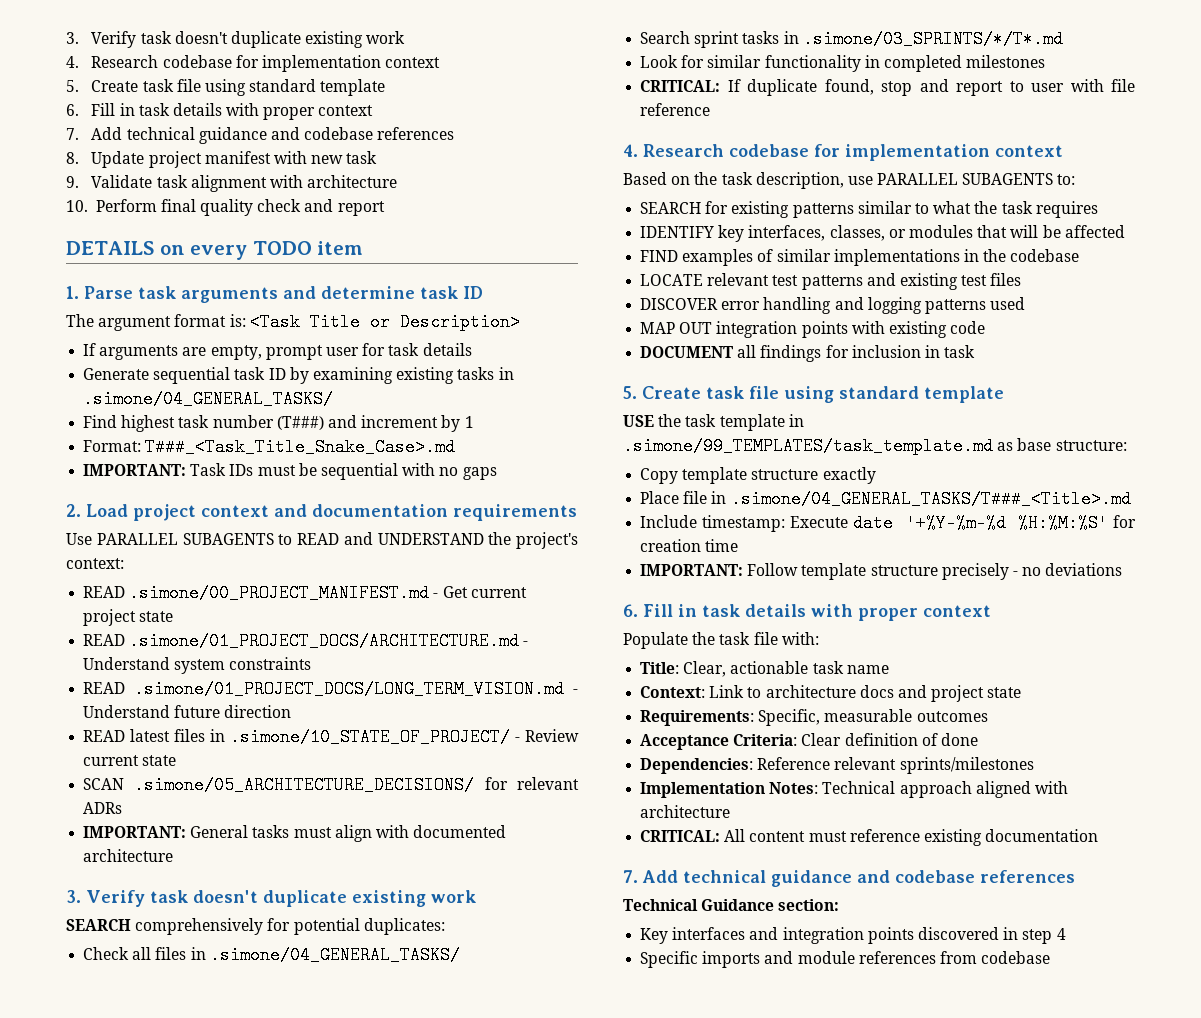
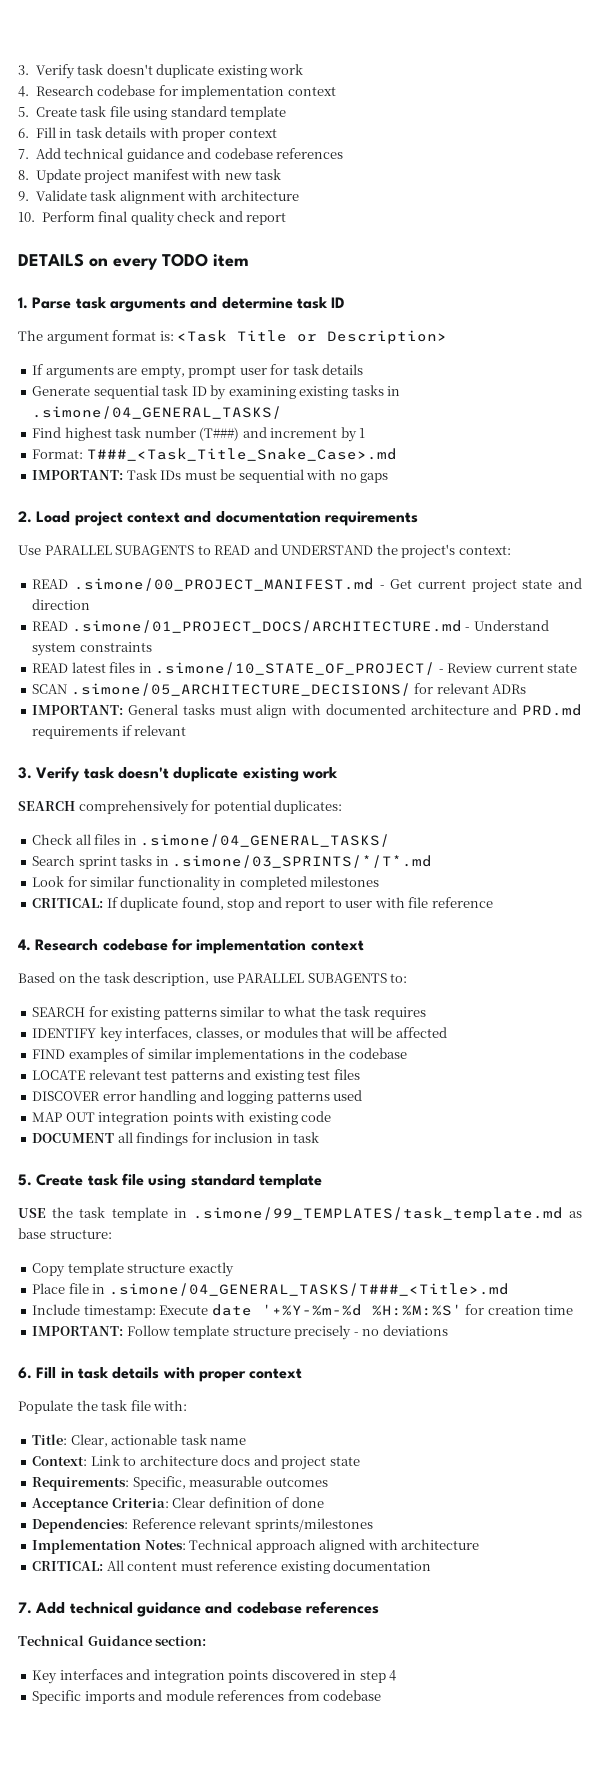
- READ .simone/00_PROJECT_MANIFEST.md - Get current project state
+ READ .simone/00_PROJECT_MANIFEST.md - Get current project state and direction
- READ .simone/01_PROJECT_DOCS/LONG_TERM_VISION.md - Understand future direction
- IMPORTANT: General tasks must align with documented architecture
+ IMPORTANT: General tasks must align with documented architecture and PRD.md requirements if relevant

